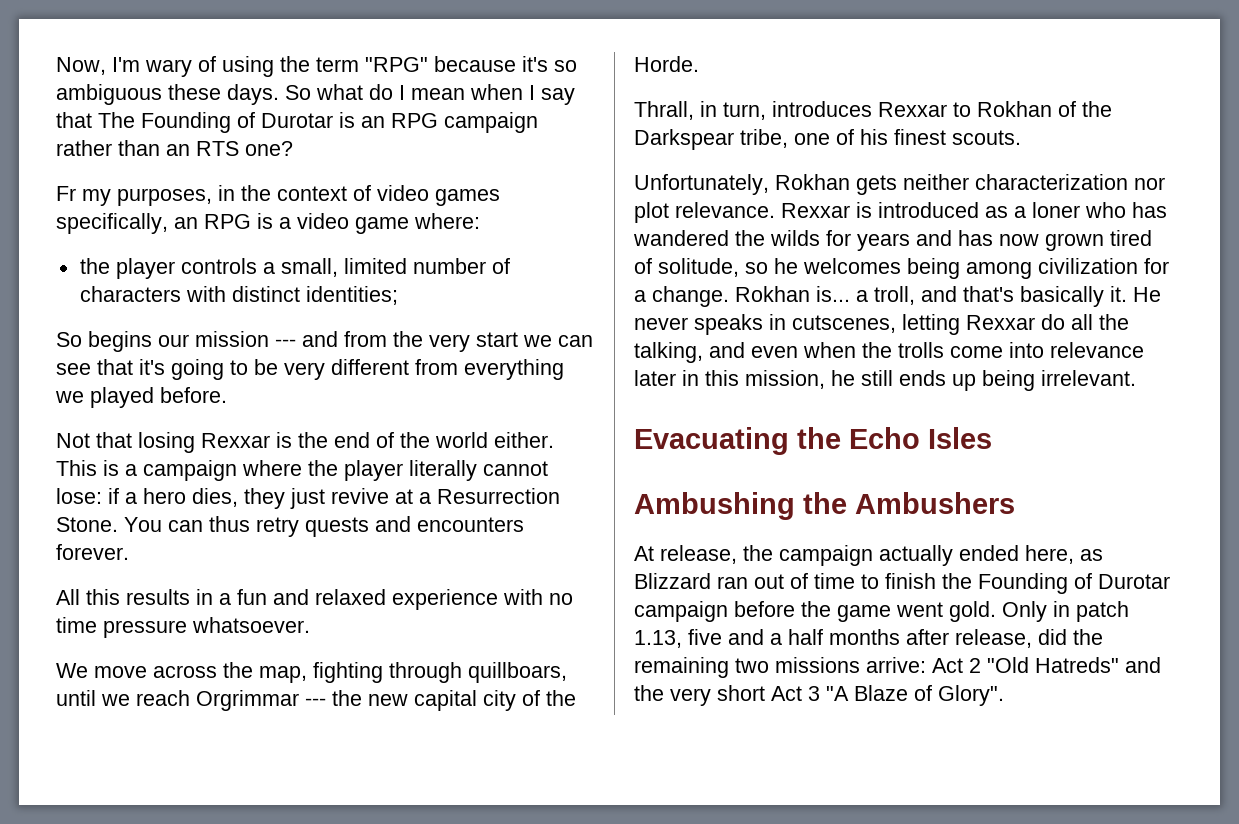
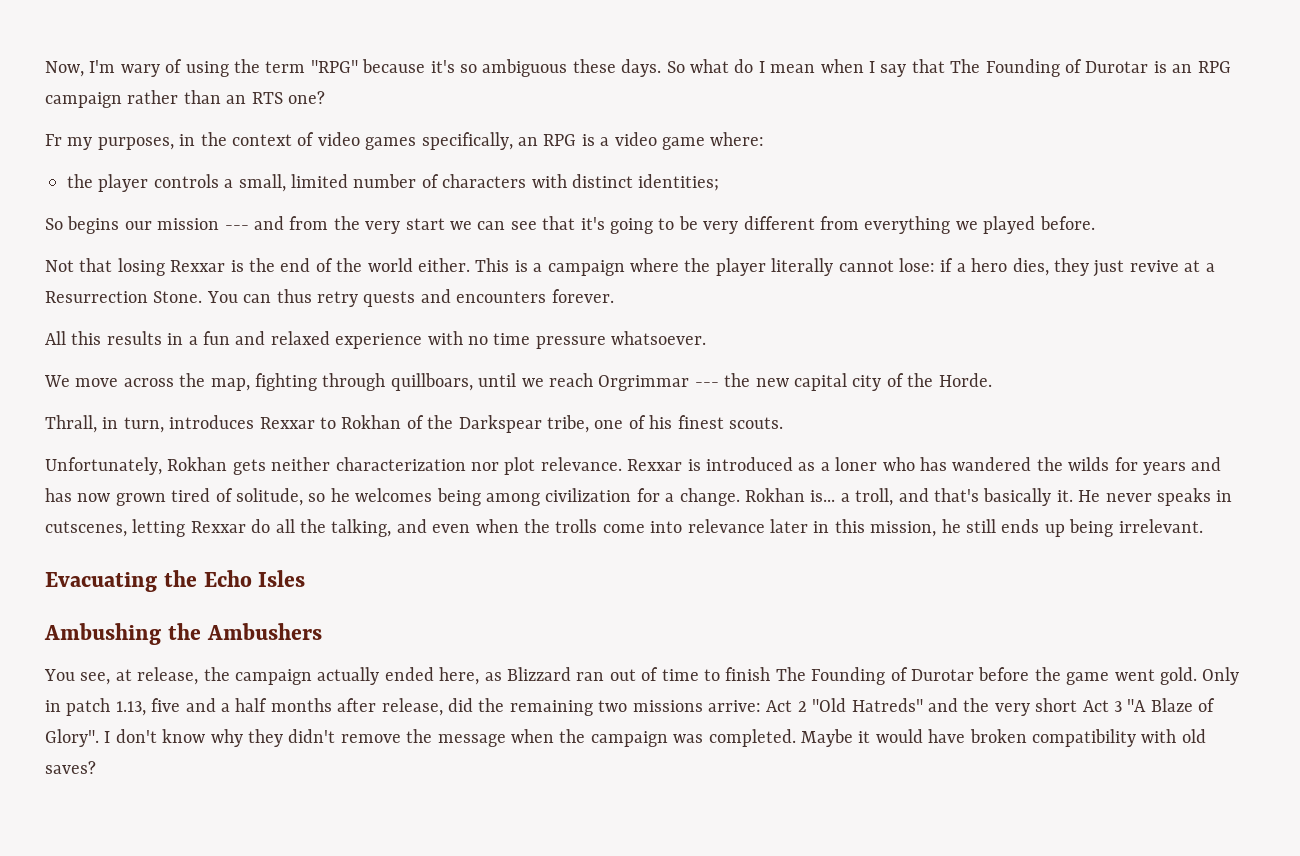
- At release, the campaign actually ended here, as Blizzard ran out of time to finish the Founding of Durotar campaign before the game went gold.
+ You see, at release, the campaign actually ended here, as Blizzard ran out of time to finish The Founding of Durotar before the game went gold.
+ I don't know why they didn't remove the message when the campaign was completed. Maybe it would have broken compatibility with old saves?

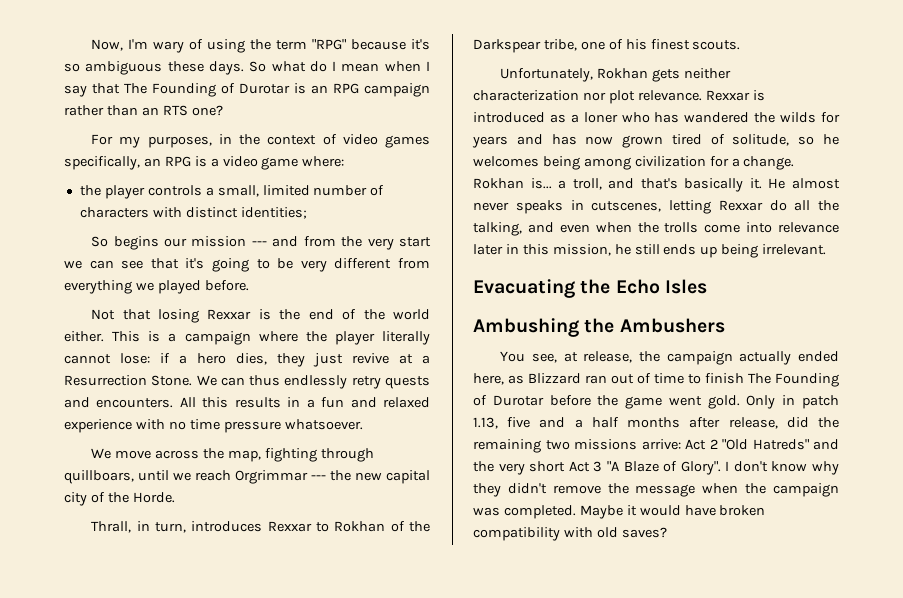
- Fr my purposes, in the context of video games specifically, an RPG is a video game where:
+ For my purposes, in the context of video games specifically, an RPG is a video game where:
- You can thus retry quests and encounters forever.
- All this results in a fun and relaxed experience with no time pressure whatsoever.
+ We can thus endlessly retry quests and encounters. All this results in a fun and relaxed experience with no time pressure whatsoever.
- He never speaks in cutscenes, letting Rexxar do all the talking, and even when the trolls come into relevance later in this mission, he still ends up being irrelevant.
+ He almost never speaks in cutscenes, letting Rexxar do all the talking, and even when the trolls come into relevance later in this mission, he still ends up being irrelevant.

